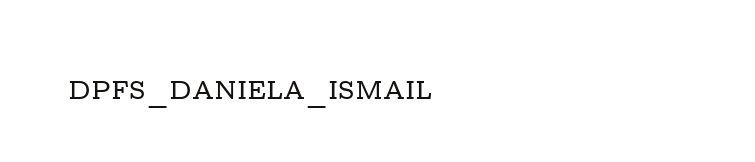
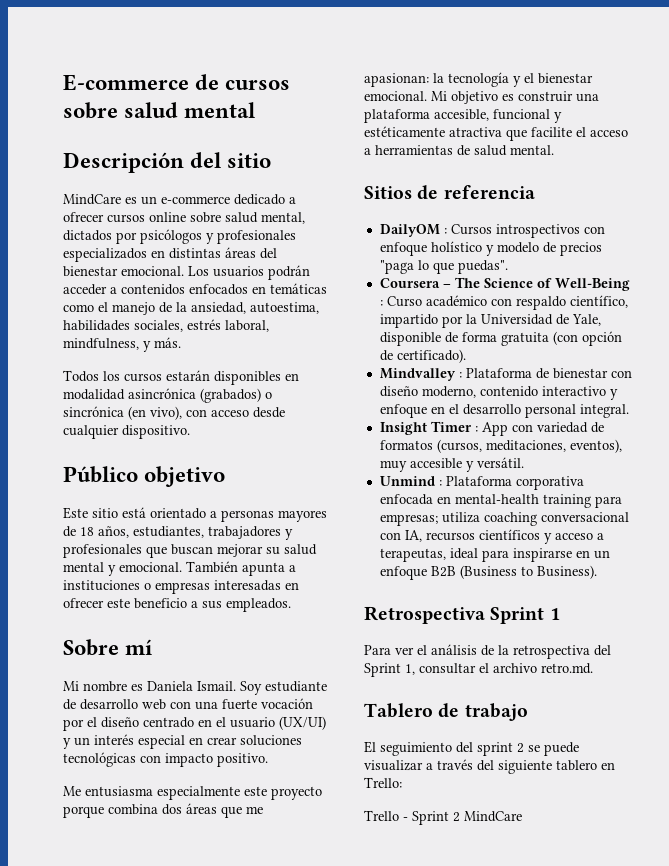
- DPFS_DANIELA_ISMAIL
+ E-commerce de cursos sobre salud mental
+ Descripción del sitio
+ MindCare es un e-commerce dedicado a ofrecer cursos online sobre salud mental, dictados por psicólogos y profesionales especializados en distintas áreas del bienestar emocional. Los usuarios podrán acceder a contenidos enfocados en temáticas como el manejo de la ansiedad, autoestima, habilidades sociales, estrés laboral, mindfulness, y más.
+ Todos los cursos estarán disponibles en modalidad asincrónica (grabados) o sincrónica (en vivo), con acceso desde cualquier dispositivo.
+ Público objetivo
+ Este sitio está orientado a personas mayores de 18 años, estudiantes, trabajadores y profesionales que buscan mejorar su salud mental y emocional. También apunta a instituciones o empresas interesadas en ofrecer este beneficio a sus empleados.
+ Sobre mí
+ Mi nombre es Daniela Ismail. Soy estudiante de desarrollo web con una fuerte vocación por el diseño centrado en el usuario (UX/UI) y un interés especial en crear soluciones tecnológicas con impacto positivo.
+ Me entusiasma especialmente este proyecto porque combina dos áreas que me apasionan: la tecnología y el bienestar emocional. Mi objetivo es construir una plataforma accesible, funcional y estéticamente atractiva que facilite el acceso a herramientas de salud mental.
+ Sitios de referencia
+ DailyOM : Cursos introspectivos con enfoque holístico y modelo de precios "paga lo que puedas".
+ Coursera – The Science of Well‑Being : Curso académico con respaldo científico, impartido por la Universidad de Yale, disponible de forma gratuita (con opción de certificado).
+ Mindvalley : Plataforma de bienestar con diseño moderno, contenido interactivo y enfoque en el desarrollo personal integral.
+ Insight Timer : App con variedad de formatos (cursos, meditaciones, eventos), muy accesible y versátil.
+ Unmind : Plataforma corporativa enfocada en mental-health training para empresas; utiliza coaching conversacional con IA, recursos científicos y acceso a terapeutas, ideal para inspirarse en un enfoque B2B (Business to Business).
+ Retrospectiva Sprint 1
+ Para ver el análisis de la retrospectiva del Sprint 1, consultar el archivo retro.md.
+ Tablero de trabajo
+ El seguimiento del sprint 2 se puede visualizar a través del siguiente tablero en Trello:
+ Trello - Sprint 2 MindCare

